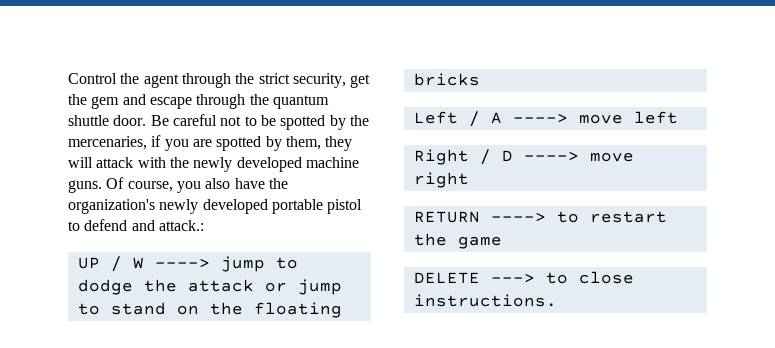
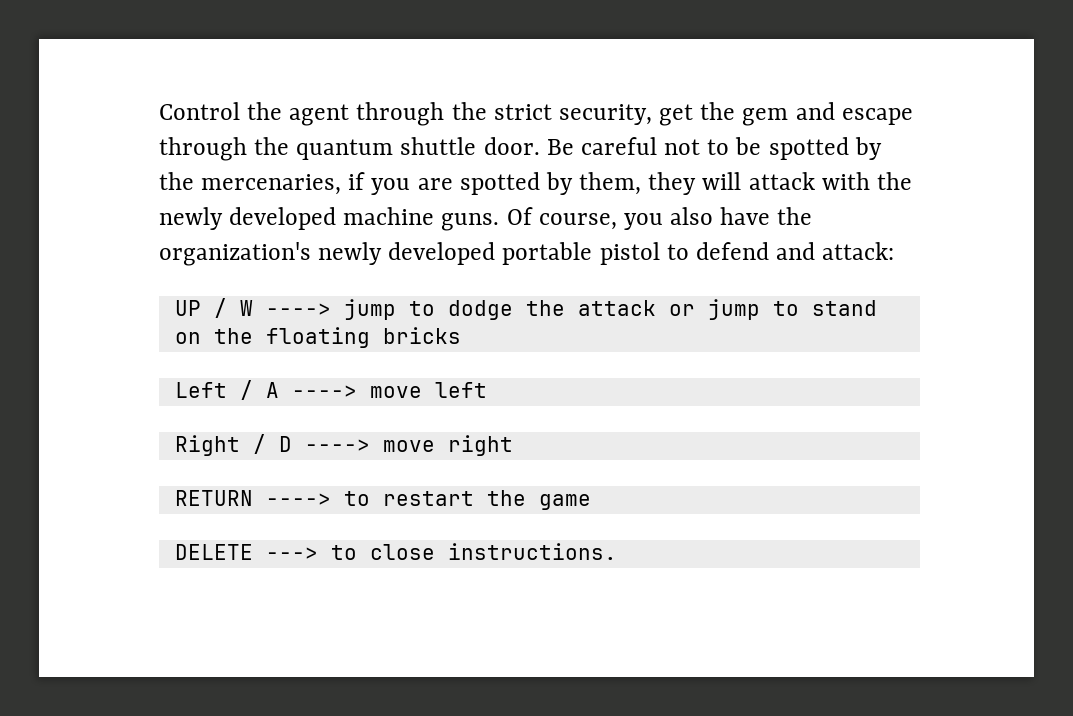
- Of course, you also have the organization's newly developed portable pistol to defend and attack.:
+ Of course, you also have the organization's newly developed portable pistol to defend and attack:

